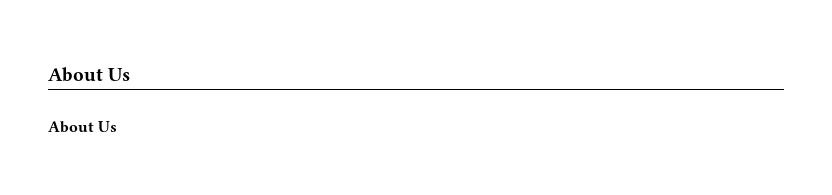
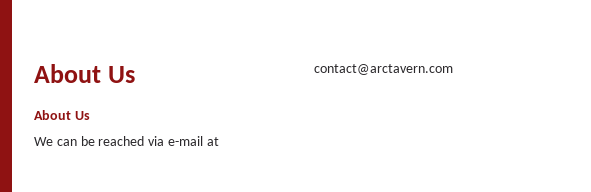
+ We can be reached via e-mail at contact@arctavern.com

